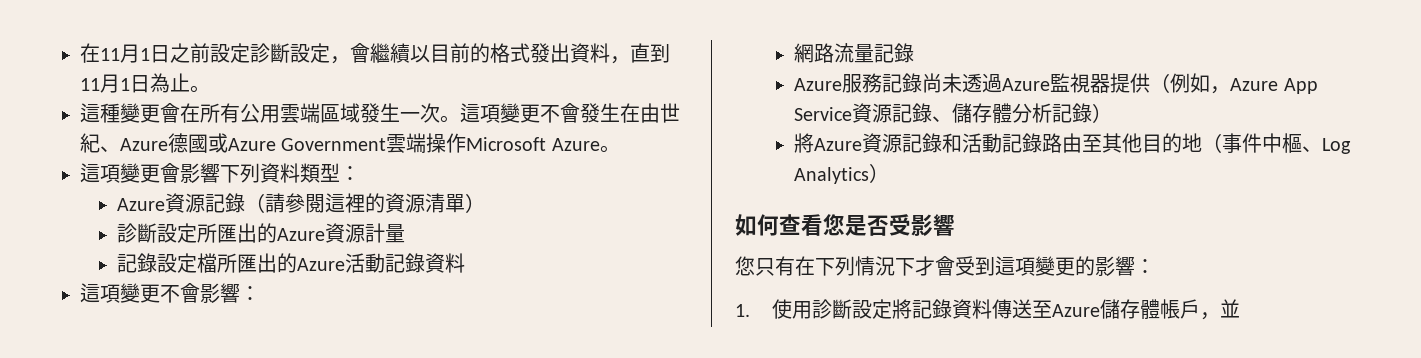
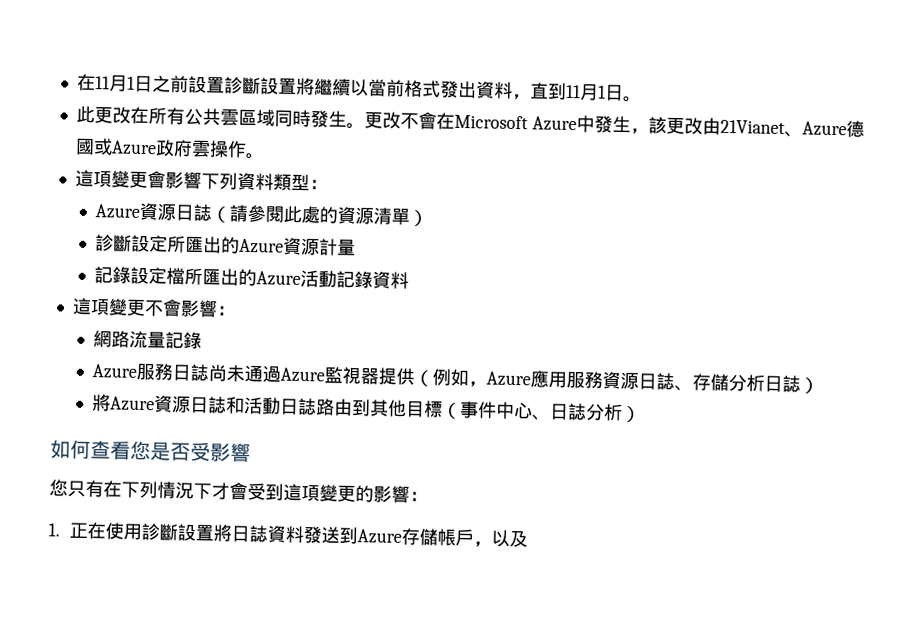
- 在11月1日之前設定診斷設定，會繼續以目前的格式發出資料，直到11月1日為止。
- 這種變更會在所有公用雲端區域發生一次。這項變更不會發生在由世紀、Azure德國或Azure Government雲端操作Microsoft Azure。
+ 在11月1日之前設置診斷設置將繼續以當前格式發出資料，直到11月1日。
+ 此更改在所有公共雲區域同時發生。更改不會在Microsoft Azure中發生，該更改由21Vianet、Azure德國或Azure政府雲操作。
- Azure資源記錄（請參閱這裡的資源清單）
+ Azure資源日誌（請參閱此處的資源清單）
- Azure服務記錄尚未透過Azure監視器提供（例如，Azure App Service資源記錄、儲存體分析記錄）
- 將Azure資源記錄和活動記錄路由至其他目的地（事件中樞、Log Analytics）
+ Azure服務日誌尚未通過Azure監視器提供（例如，Azure應用服務資源日誌、存儲分析日誌）
+ 將Azure資源日誌和活動日誌路由到其他目標（事件中心、日誌分析）
- 1.使用診斷設定將記錄資料傳送至Azure儲存體帳戶，並
+ 1.正在使用診斷設置將日誌資料發送到Azure存儲帳戶，以及

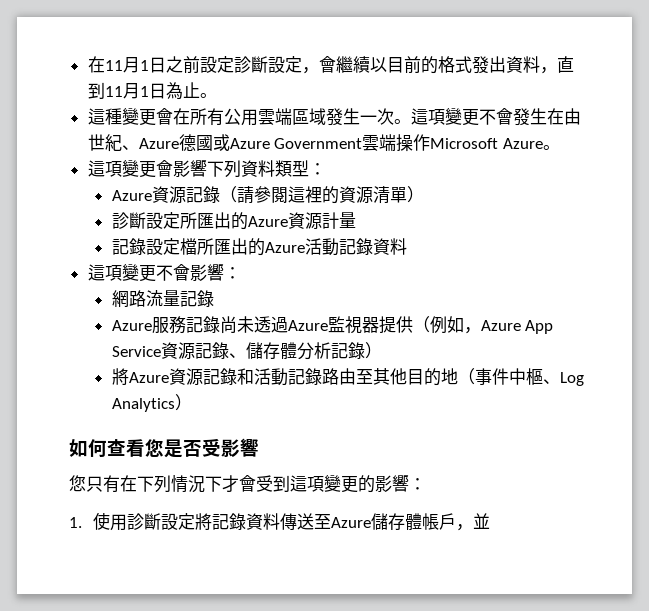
- 在11月1日之前設置診斷設置將繼續以當前格式發出資料，直到11月1日。
- 此更改在所有公共雲區域同時發生。更改不會在Microsoft Azure中發生，該更改由21Vianet、Azure德國或Azure政府雲操作。
+ 在11月1日之前設定診斷設定，會繼續以目前的格式發出資料，直到11月1日為止。
+ 這種變更會在所有公用雲端區域發生一次。這項變更不會發生在由世紀、Azure德國或Azure Government雲端操作Microsoft Azure。
- Azure資源日誌（請參閱此處的資源清單）
+ Azure資源記錄（請參閱這裡的資源清單）
- Azure服務日誌尚未通過Azure監視器提供（例如，Azure應用服務資源日誌、存儲分析日誌）
- 將Azure資源日誌和活動日誌路由到其他目標（事件中心、日誌分析）
+ Azure服務記錄尚未透過Azure監視器提供（例如，Azure App Service資源記錄、儲存體分析記錄）
+ 將Azure資源記錄和活動記錄路由至其他目的地（事件中樞、Log Analytics）
- 1.正在使用診斷設置將日誌資料發送到Azure存儲帳戶，以及
+ 1.使用診斷設定將記錄資料傳送至Azure儲存體帳戶，並

